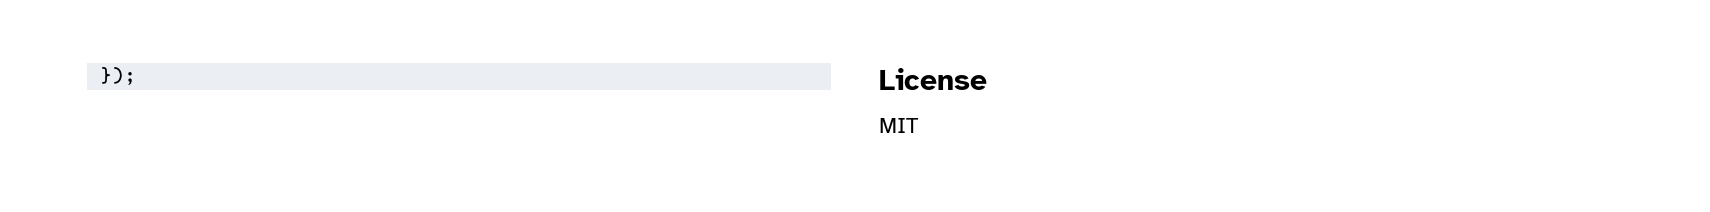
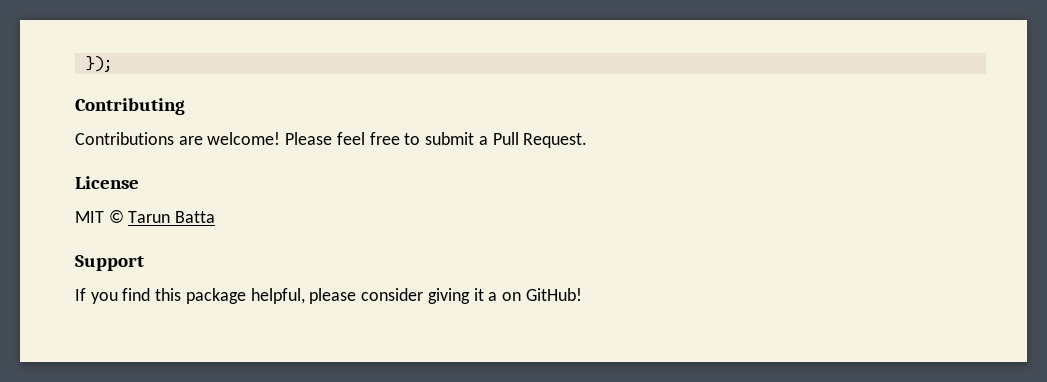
+ Contributing
+ Contributions are welcome! Please feel free to submit a Pull Request.
  License
- MIT
+ MIT © Tarun Batta
+ Support
+ If you find this package helpful, please consider giving it a on GitHub!

